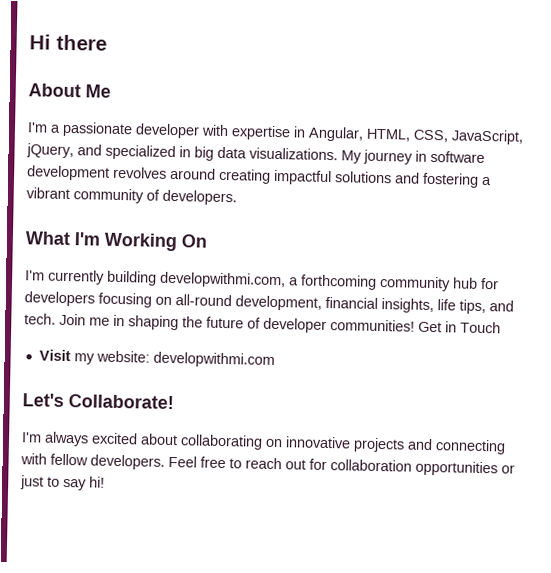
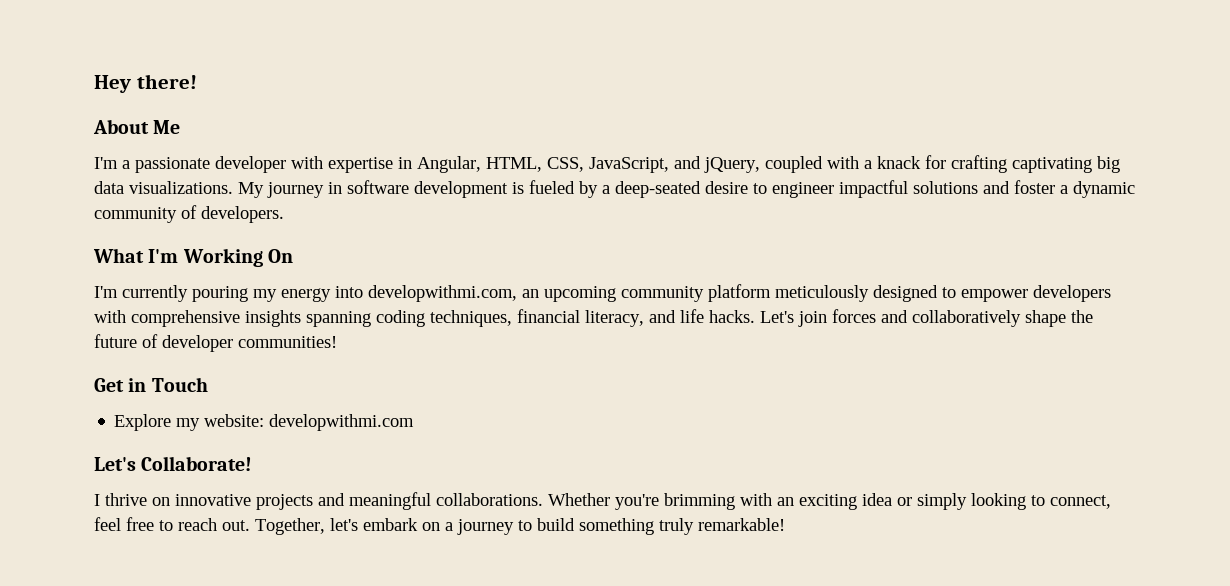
- Hi there
+ Hey there!
- I'm a passionate developer with expertise in Angular, HTML, CSS, JavaScript, jQuery, and specialized in big data visualizations.
+ I'm a passionate developer with expertise in Angular, HTML, CSS, JavaScript, and jQuery, coupled with a knack for crafting captivating big data visualizations.
- My journey in software development revolves around creating impactful solutions and fostering a vibrant community of developers.
+ My journey in software development is fueled by a deep-seated desire to engineer impactful solutions and foster a dynamic community of developers.
- I'm currently building developwithmi.com, a forthcoming community hub for developers focusing on all-round development, financial insights, life tips, and tech. Join me in shaping the future of developer communities! Get in Touch
+ I'm currently pouring my energy into developwithmi.com, an upcoming community platform meticulously designed to empower developers with comprehensive insights spanning coding techniques, financial literacy, and life hacks. Let's join forces and collaboratively shape the future of developer communities!
+ Get in Touch
- Visit my website: developwithmi.com
+ Explore my website: developwithmi.com
- I'm always excited about collaborating on innovative projects and connecting with fellow developers. Feel free to reach out for collaboration opportunities or just to say hi!
+ I thrive on innovative projects and meaningful collaborations. Whether you're brimming with an exciting idea or simply looking to connect, feel free to reach out. Together, let's embark on a journey to build something truly remarkable!

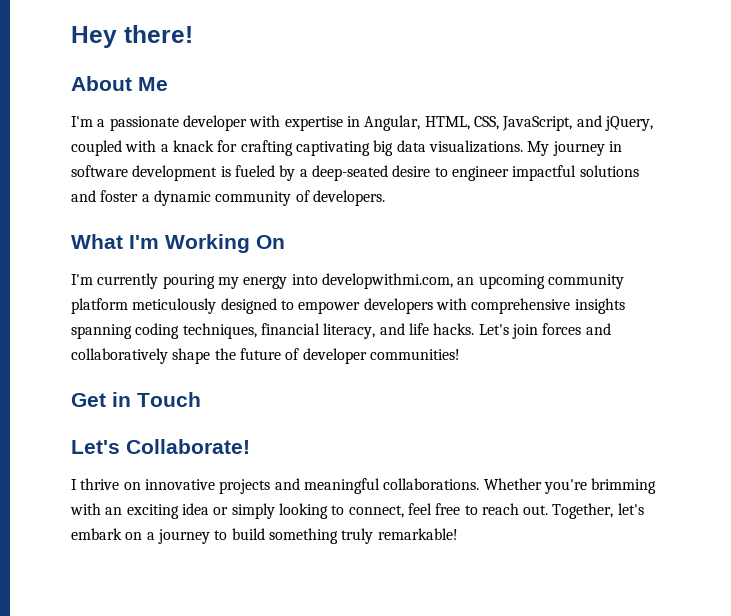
- Explore my website: developwithmi.com

